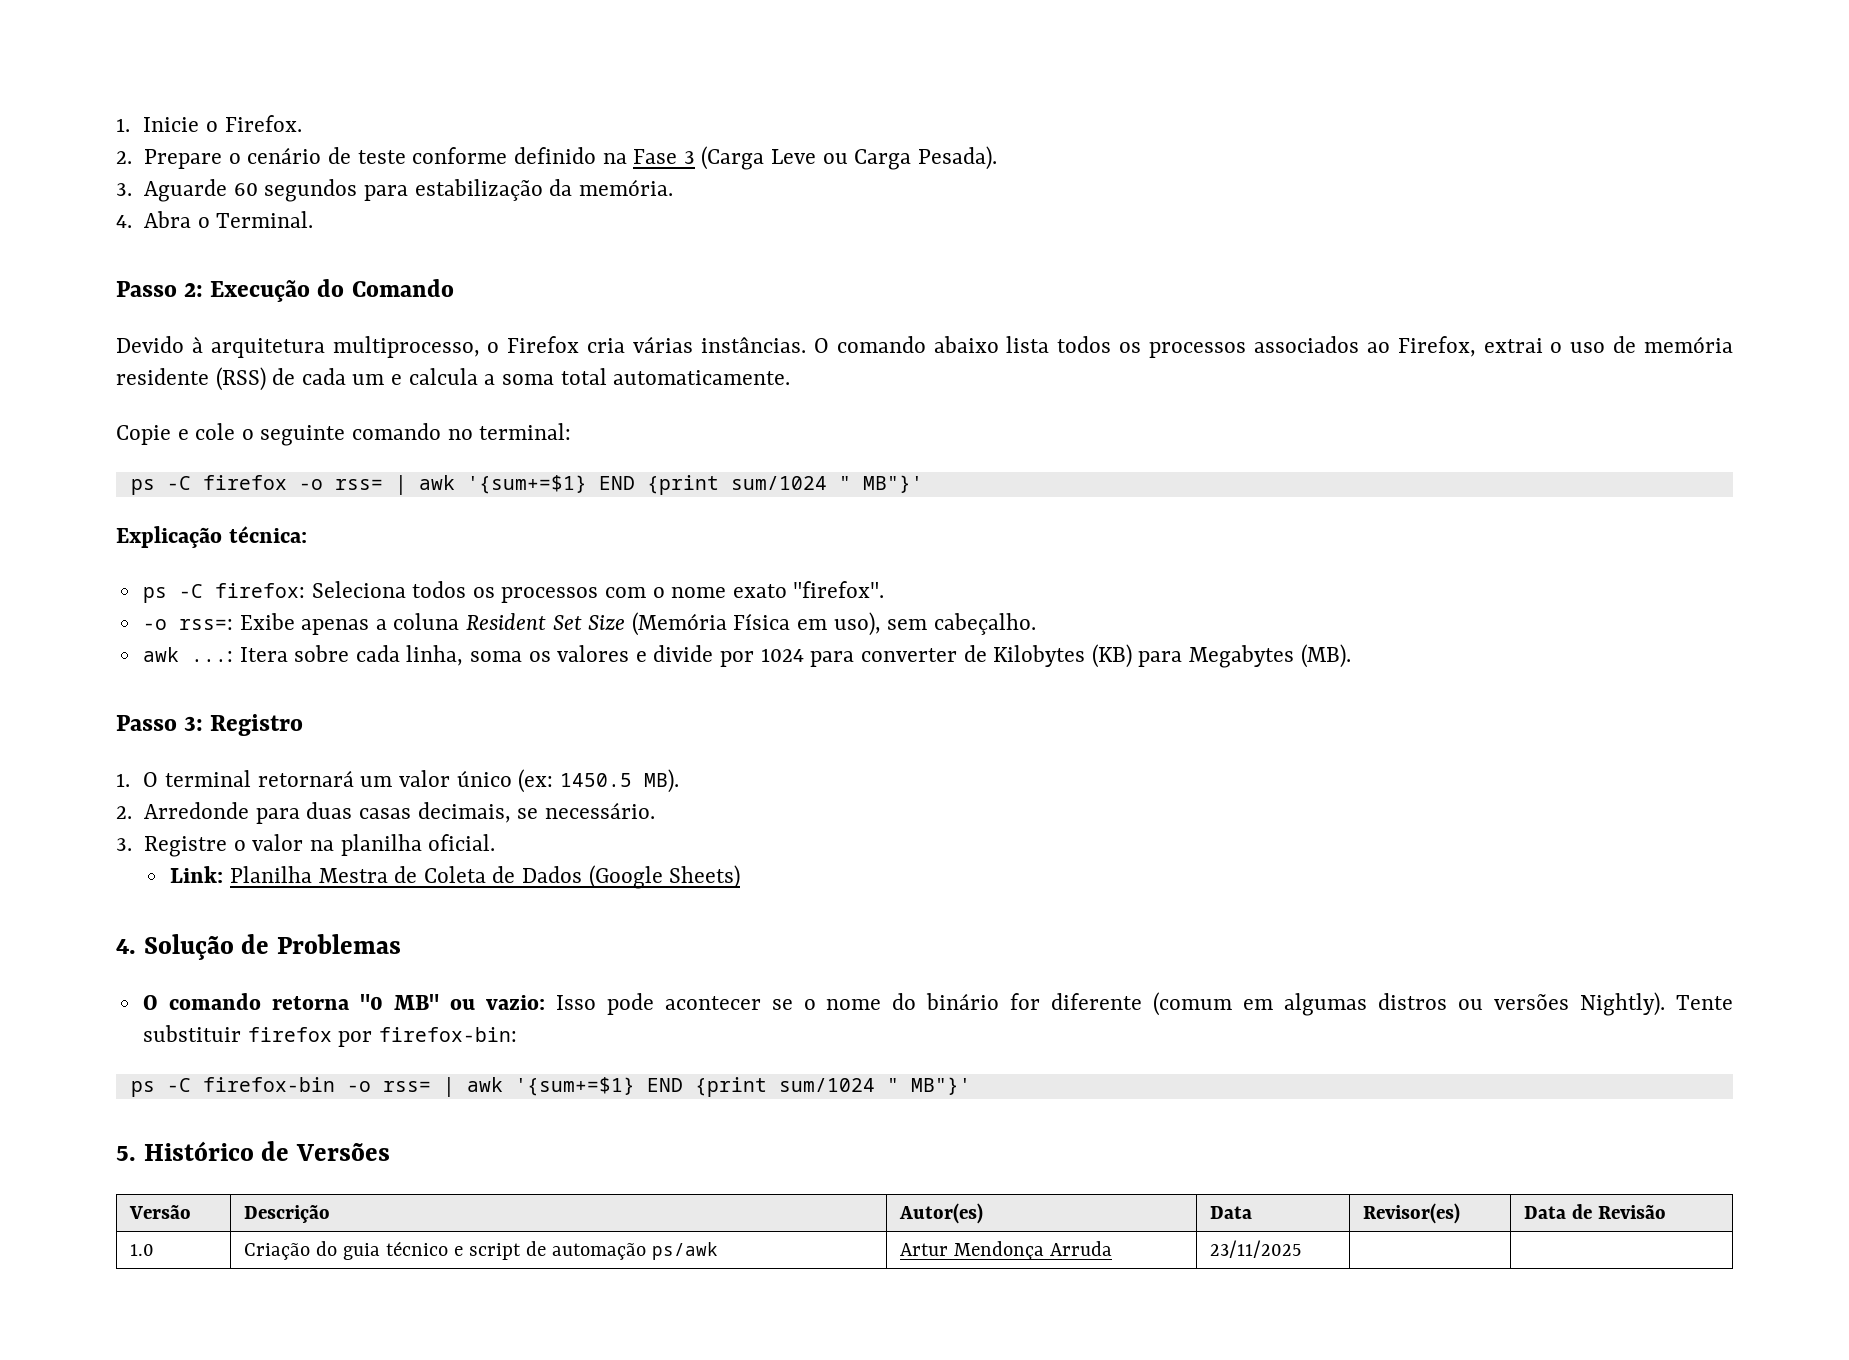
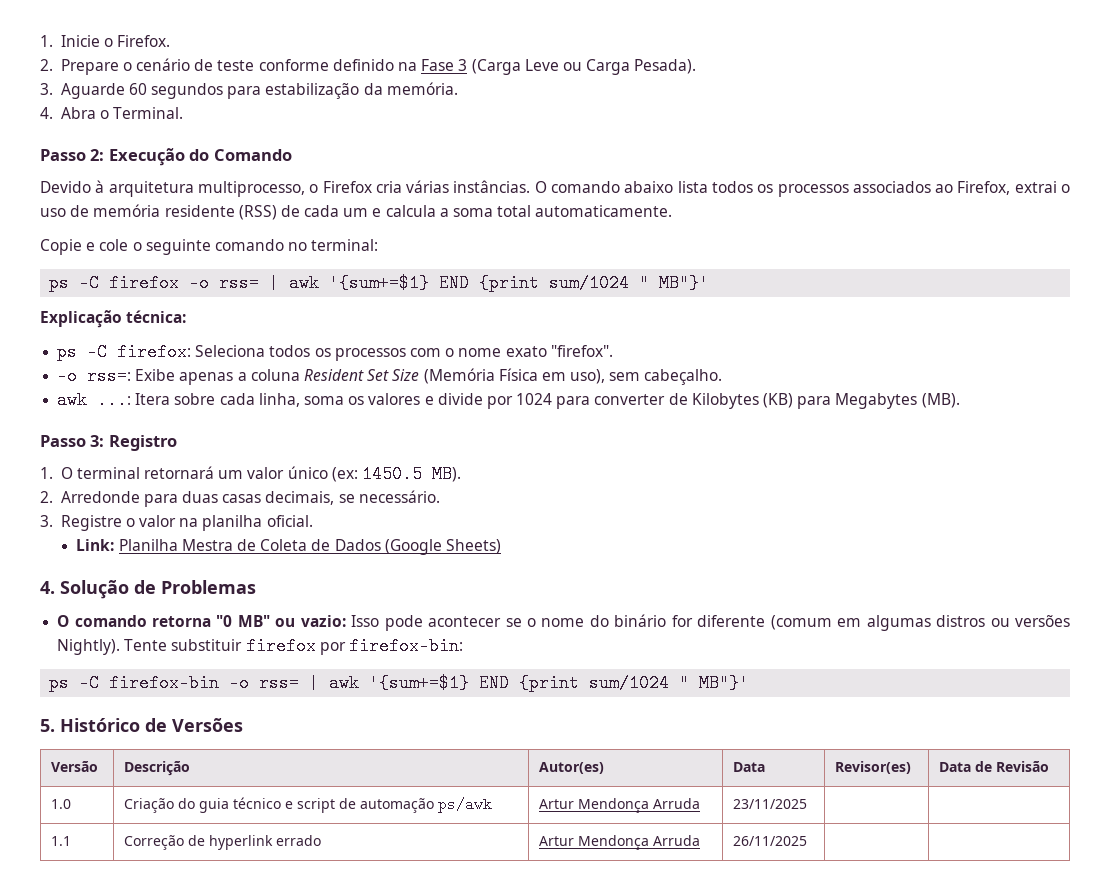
+ 1.1 | Correção de hyperlink errado | Artur Mendonça Arruda | 26/11/2025 | |

